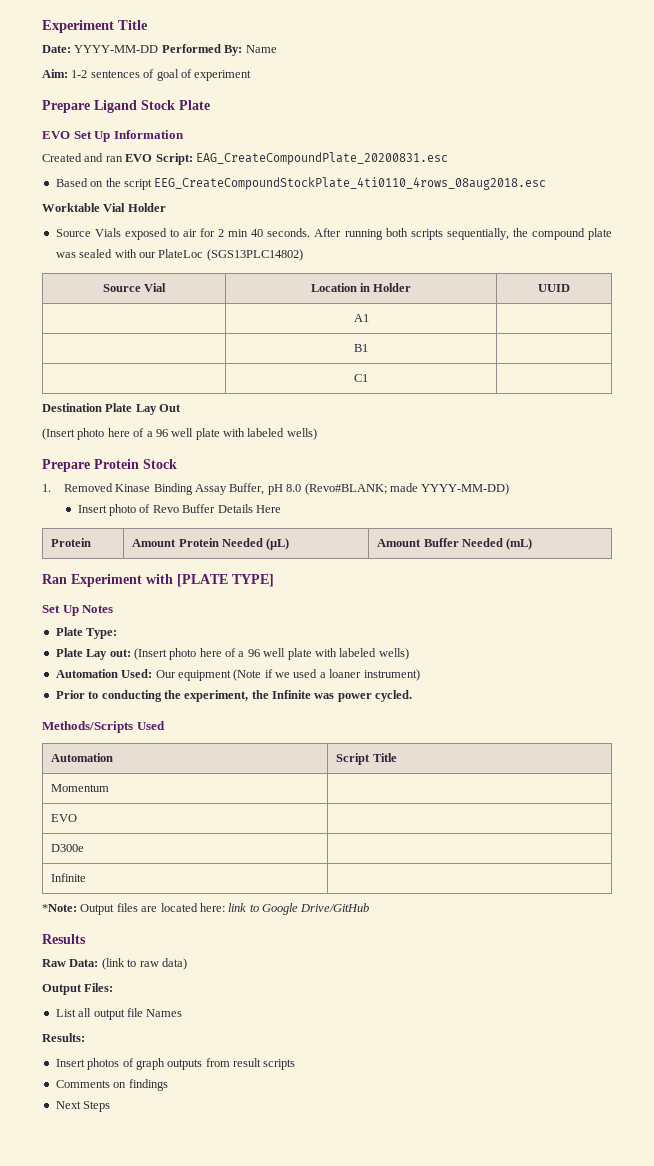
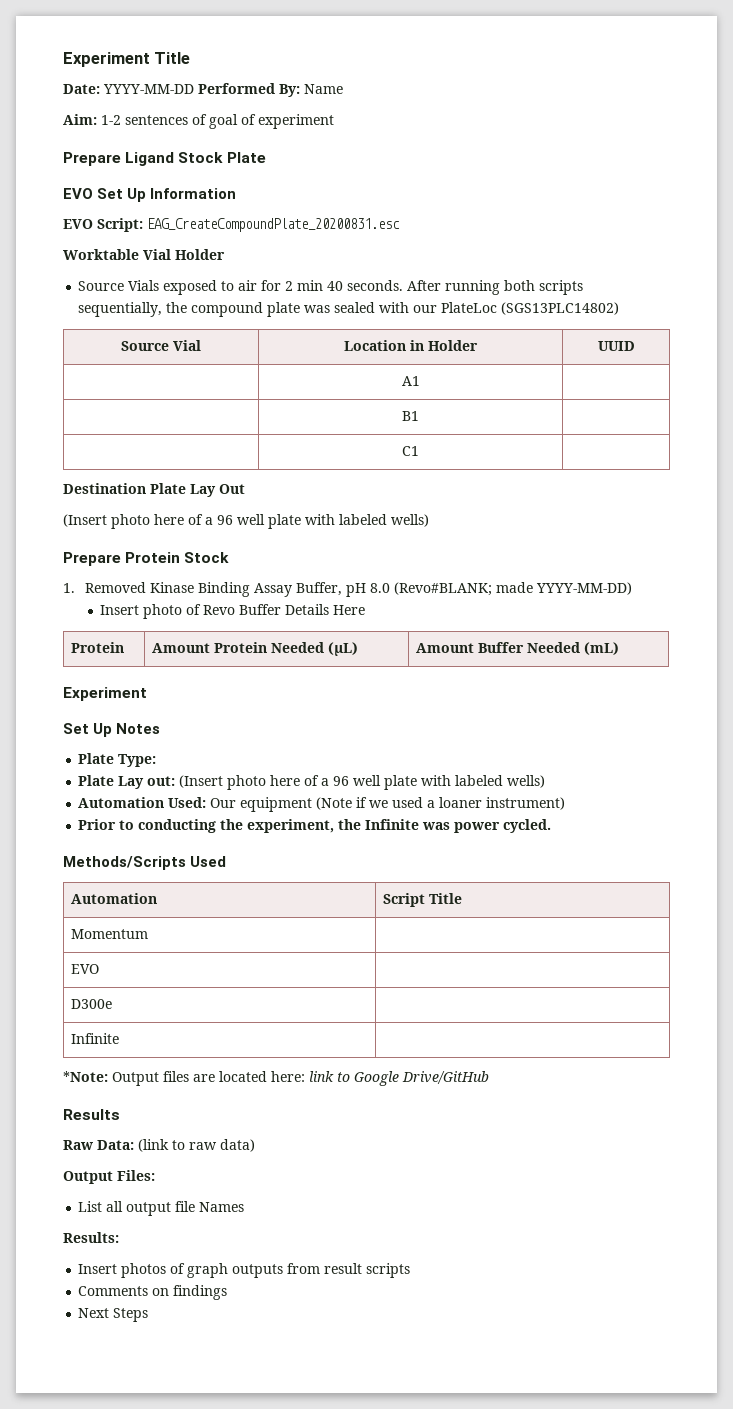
- Created and ran EVO Script: EAG_CreateCompoundPlate_20200831.esc
+ EVO Script: EAG_CreateCompoundPlate_20200831.esc
- Based on the script EEG_CreateCompoundStockPlate_4ti0110_4rows_08aug2018.esc
  Protein | Amount Protein Needed (µL) | Amount Buffer Needed (mL)
- Ran Experiment with [PLATE TYPE]
+ Experiment

